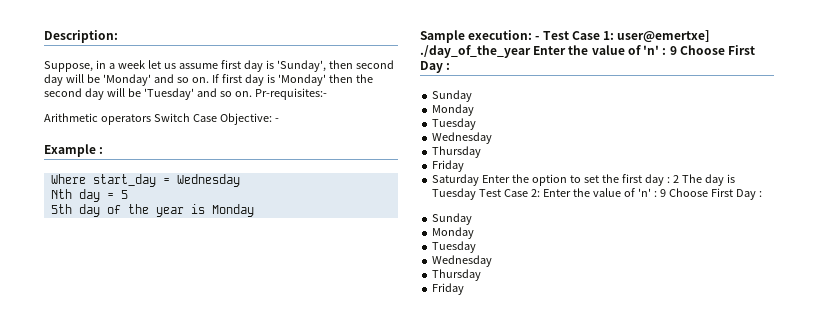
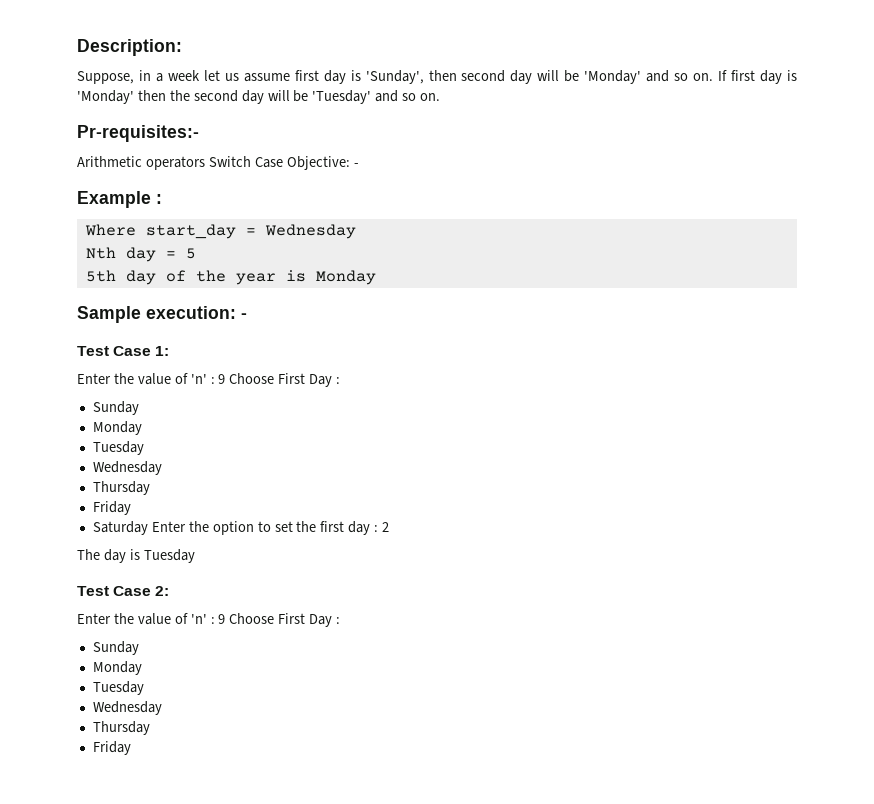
- If first day is 'Monday' then the second day will be 'Tuesday' and so on. Pr-requisites:-
+ If first day is 'Monday' then the second day will be 'Tuesday' and so on.
+ Pr-requisites:-
- Sample execution: - Test Case 1: user@emertxe] ./day_of_the_year Enter the value of 'n' : 9 Choose First Day :
+ Sample execution: -
+ Test Case 1:
+ Enter the value of 'n' : 9 Choose First Day :
- Saturday Enter the option to set the first day : 2 The day is Tuesday Test Case 2: Enter the value of 'n' : 9 Choose First Day :
+ Saturday Enter the option to set the first day : 2
+ The day is Tuesday
+ Test Case 2:
+ Enter the value of 'n' : 9 Choose First Day :

